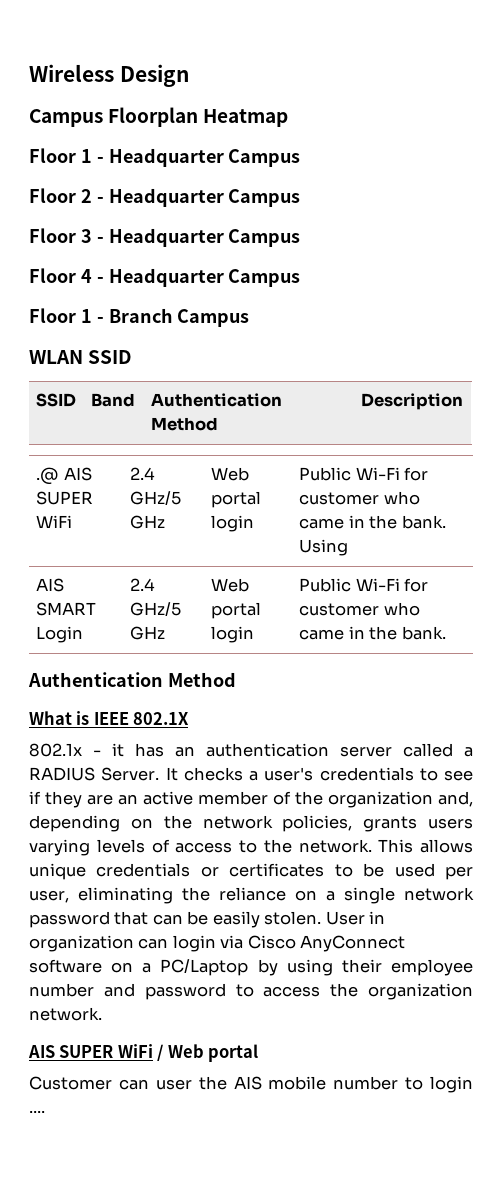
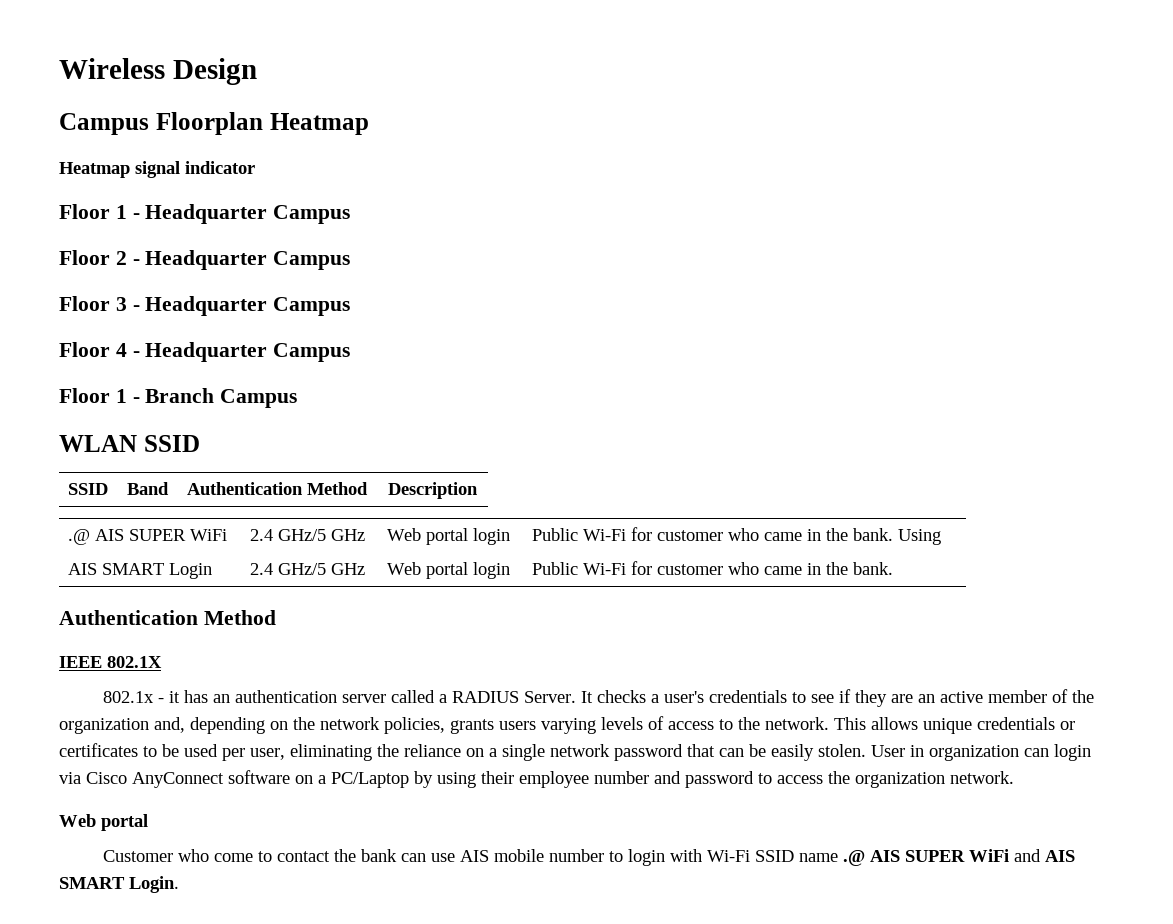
+ Heatmap signal indicator
- What is IEEE 802.1X
+ IEEE 802.1X
  User in organization can login via Cisco AnyConnect software on a PC/Laptop by using their employee number and password to access the organization network.
- AIS SUPER WiFi / Web portal
+ Web portal
- Customer can user the AIS mobile number to login ....
+ Customer who come to contact the bank can use AIS mobile number to login with Wi-Fi SSID name .@ AIS SUPER WiFi and AIS SMART Login.

